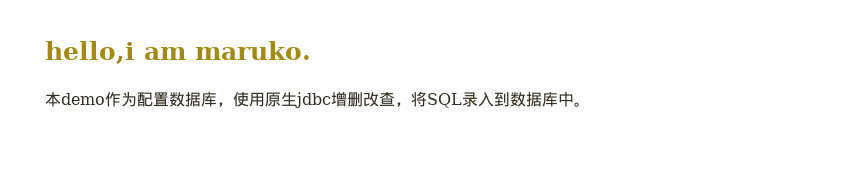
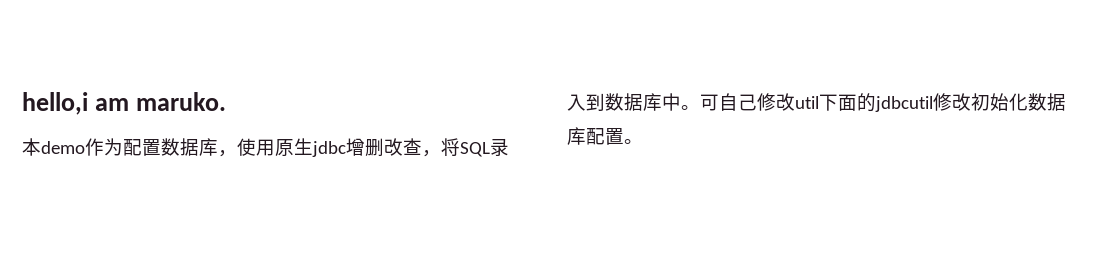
+ 可自己修改util下面的jdbcutil修改初始化数据库配置。

